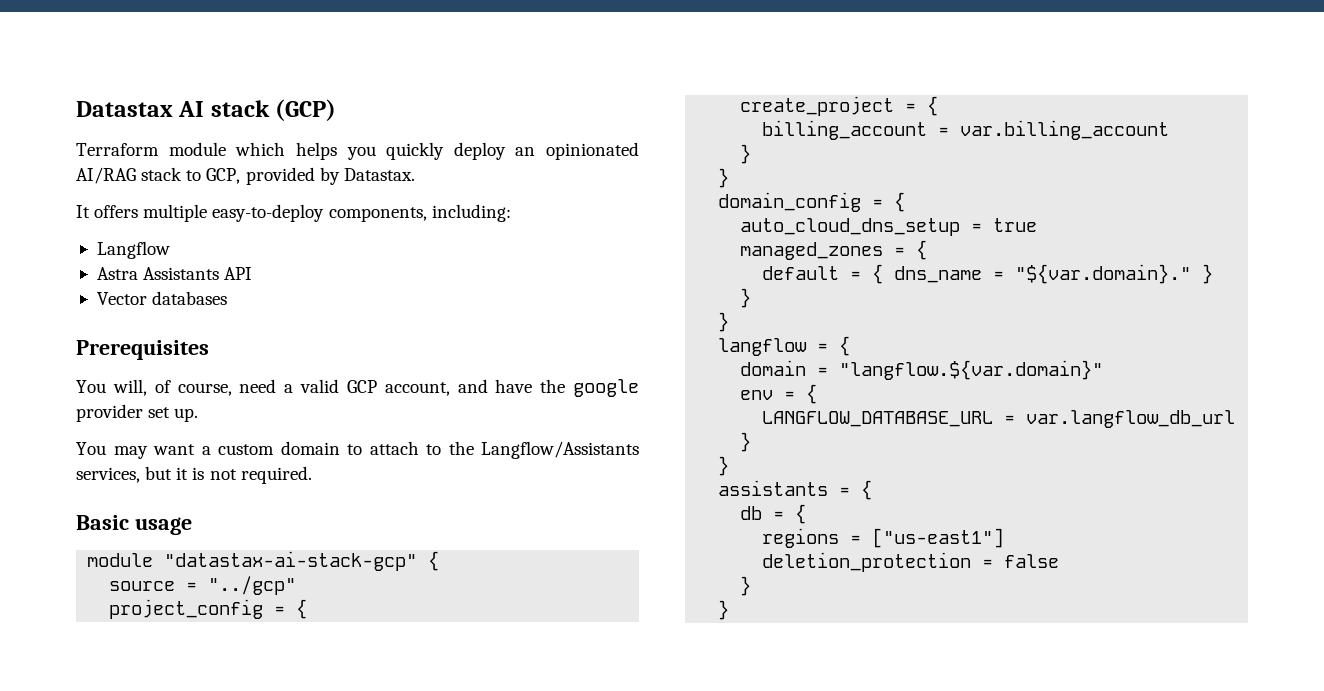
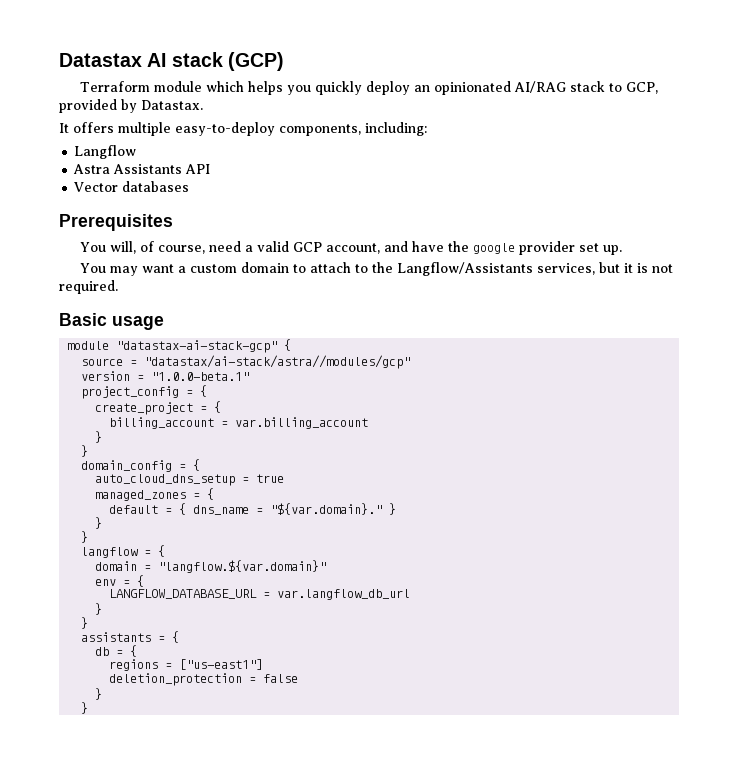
- source = "../gcp"
+ source = "datastax/ai-stack/astra//modules/gcp"
+ version = "1.0.0-beta.1"

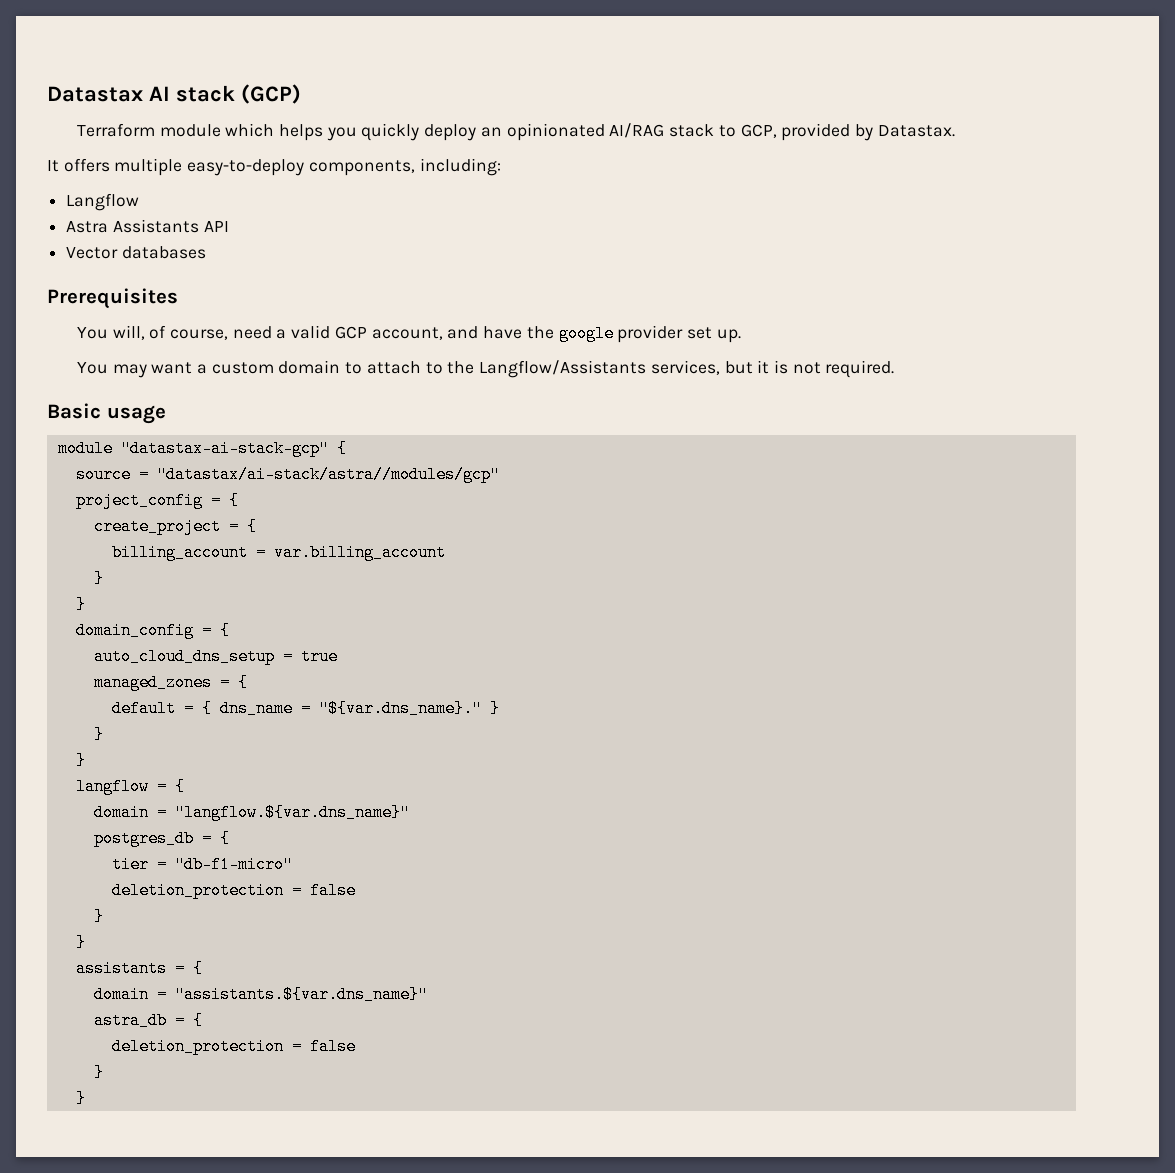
- version = "1.0.0-beta.1"
- default = { dns_name = "${var.domain}." }
+ default = { dns_name = "${var.dns_name}." }
- domain = "langflow.${var.domain}"
- env = {
- LANGFLOW_DATABASE_URL = var.langflow_db_url
+ domain = "langflow.${var.dns_name}"
+ postgres_db = {
+ tier = "db-f1-micro"
+ deletion_protection = false
- db = {
- regions = ["us-east1"]
+ domain = "assistants.${var.dns_name}"
+ astra_db = {

